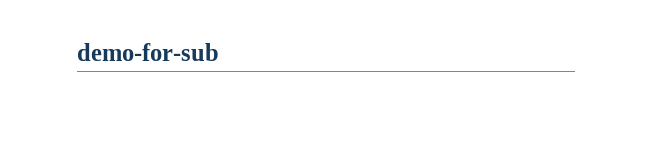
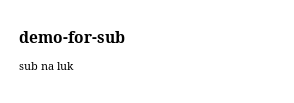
+ sub na luk

